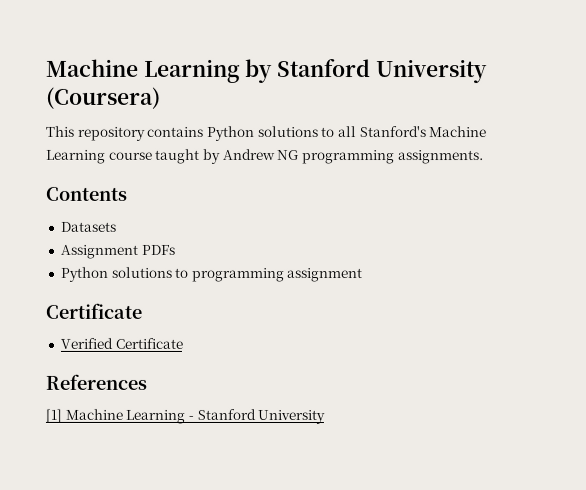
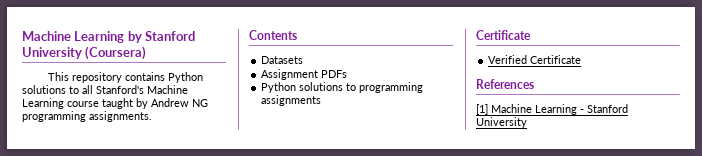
- Python solutions to programming assignment
+ Python solutions to programming assignments

